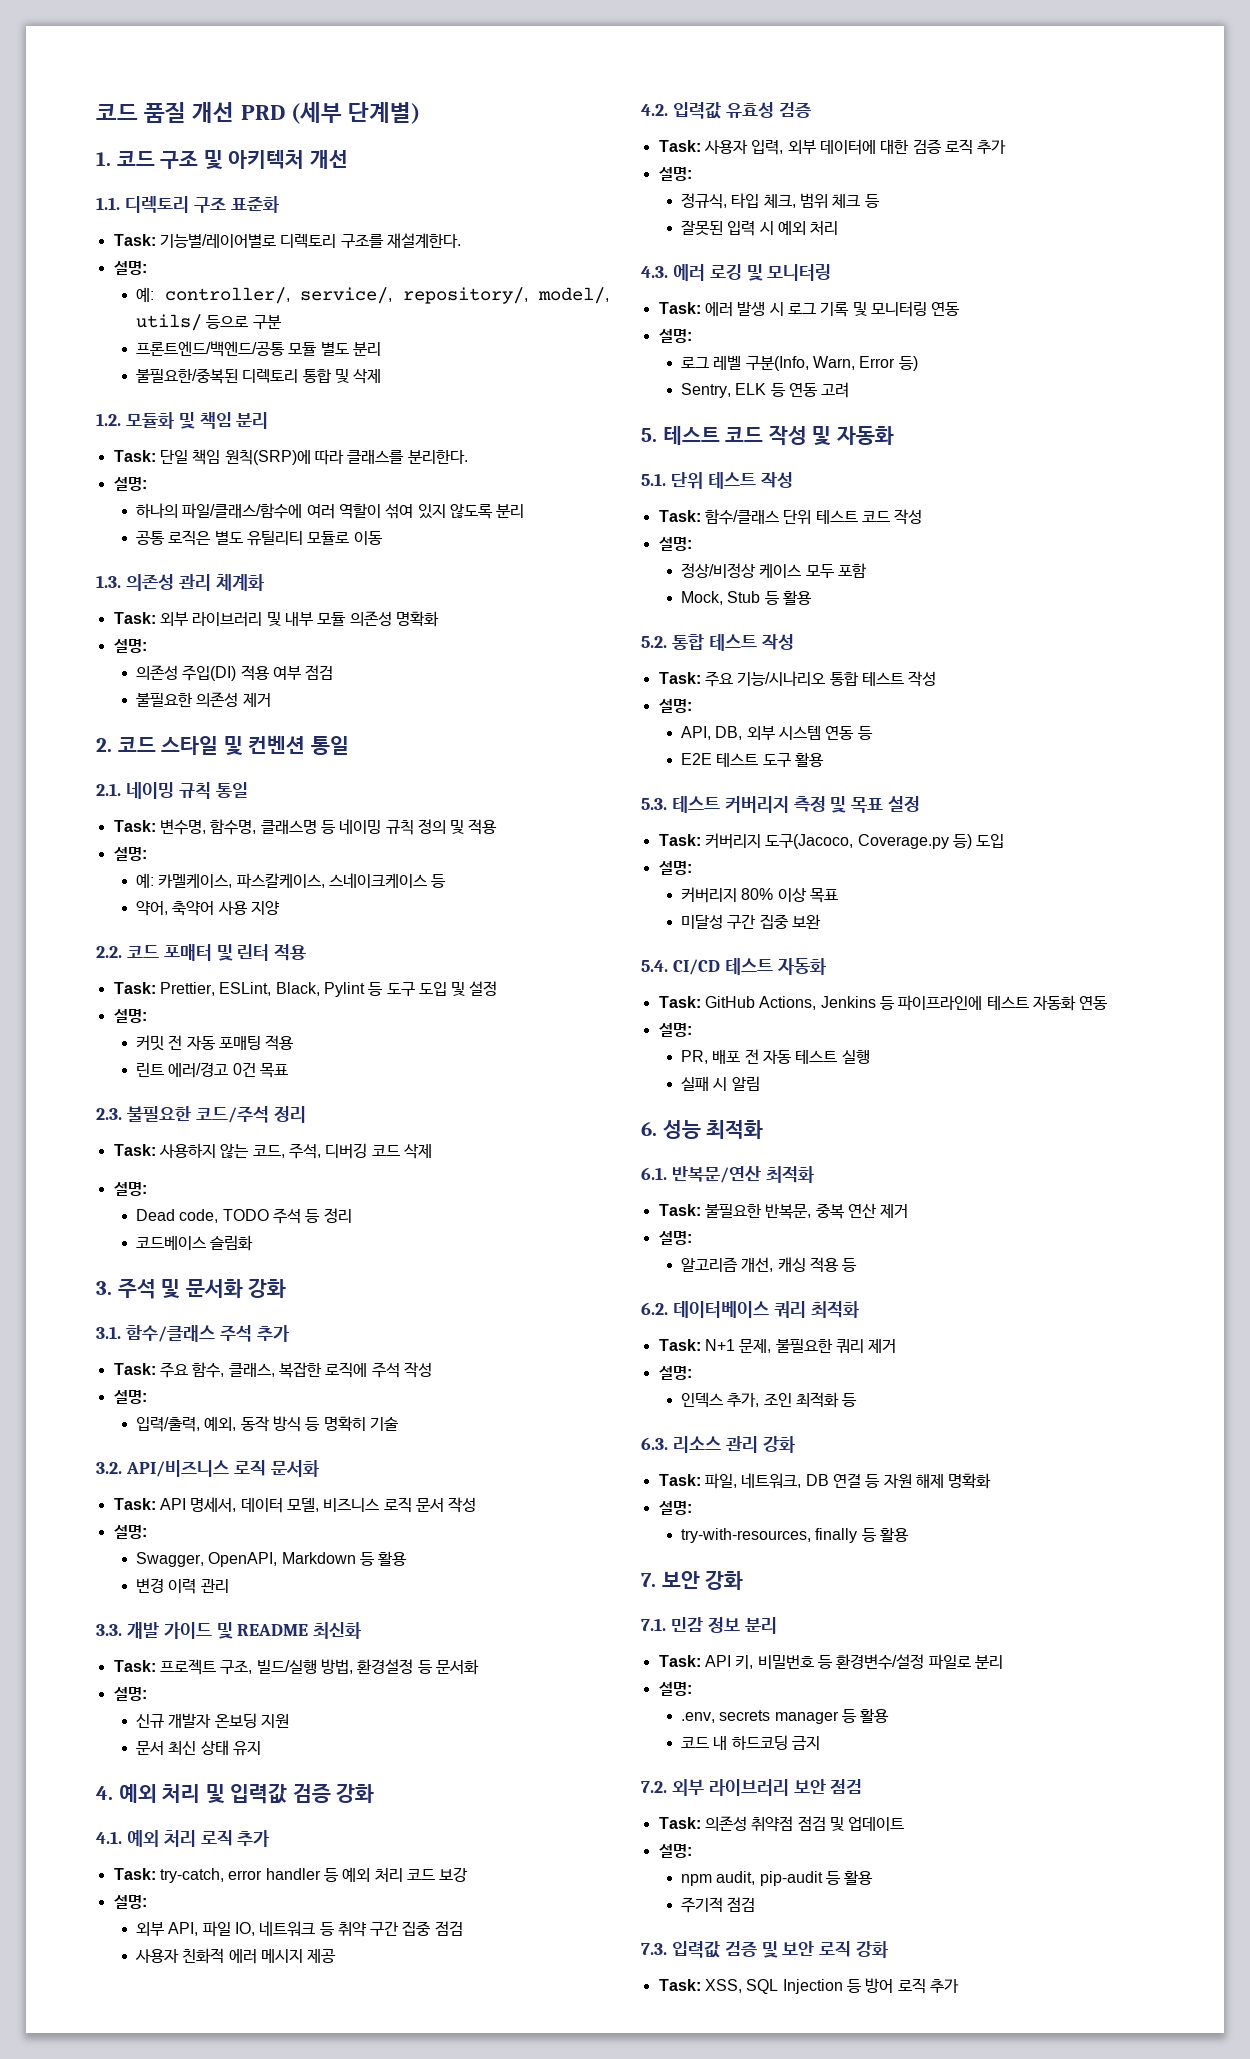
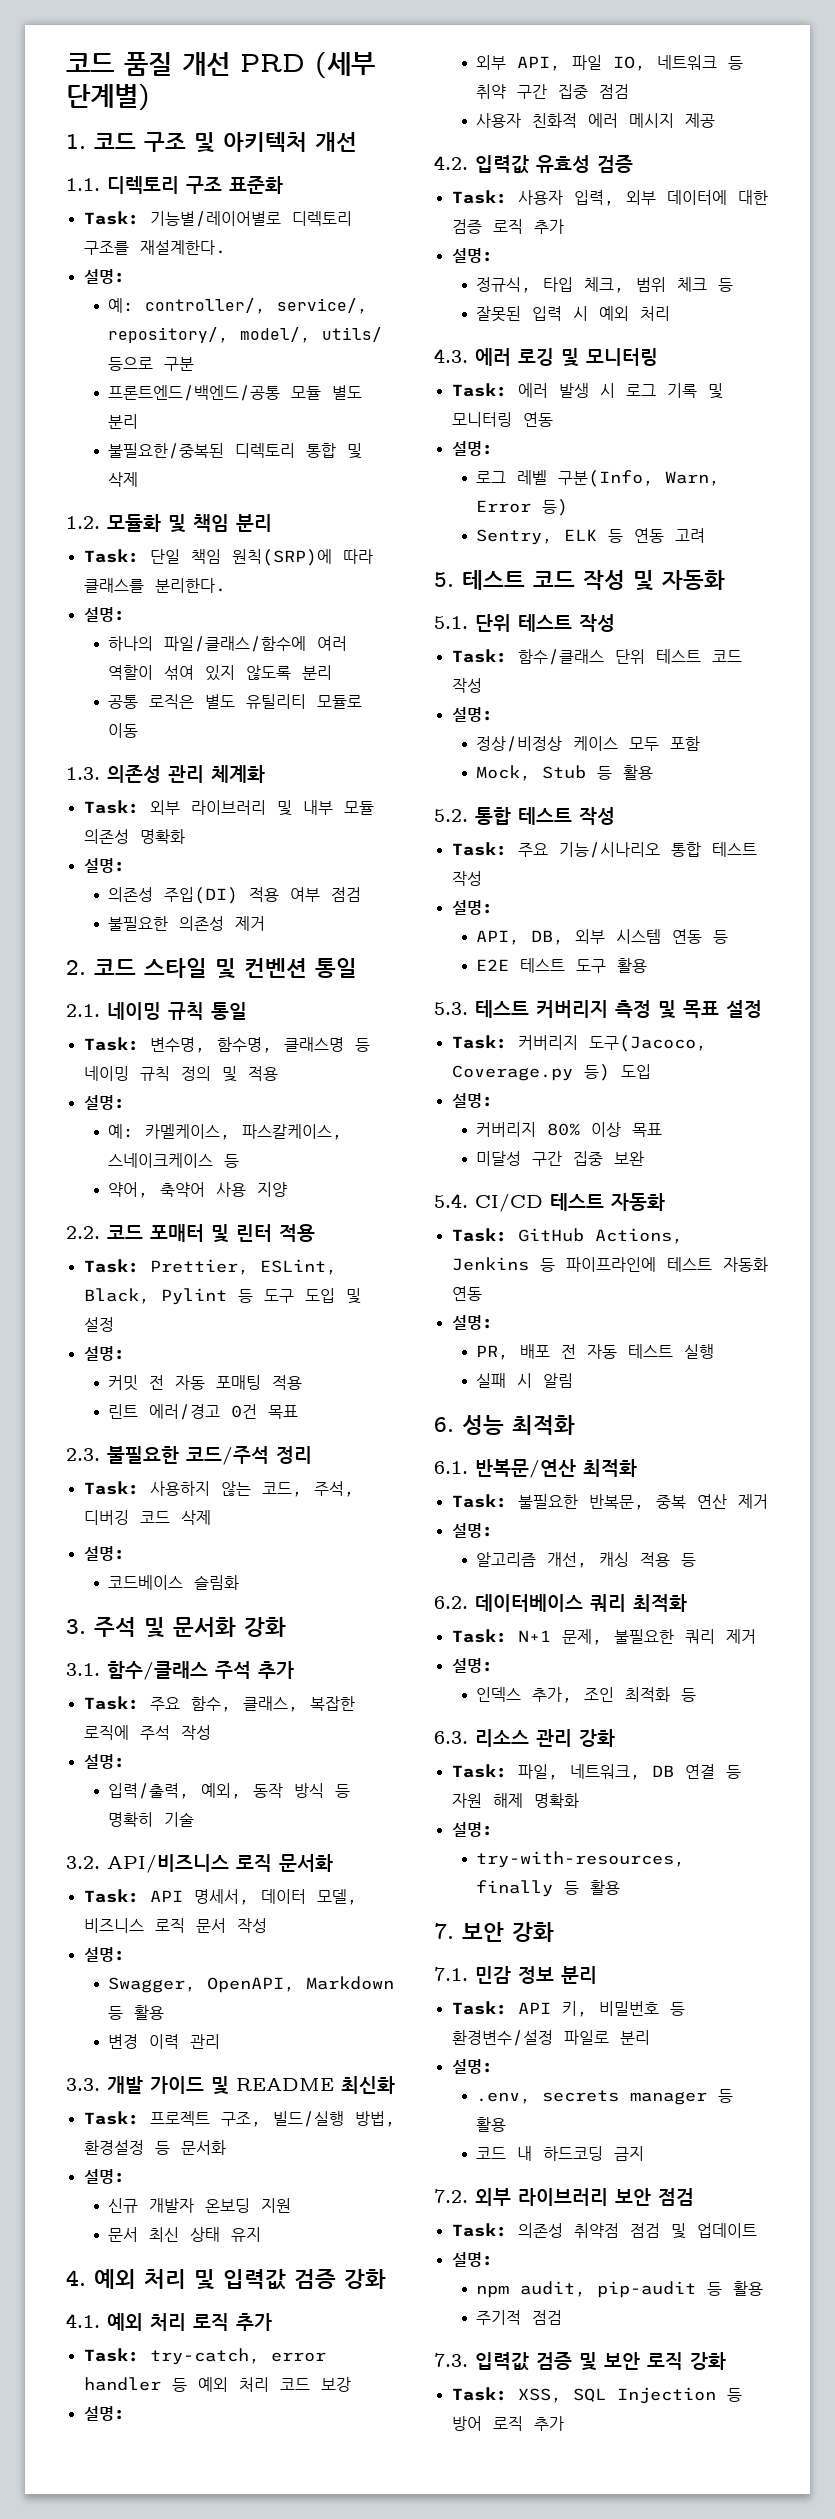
- Dead code, TODO 주석 등 정리

